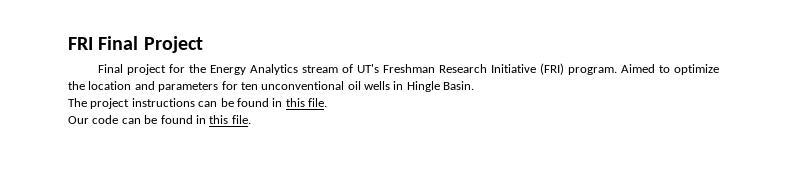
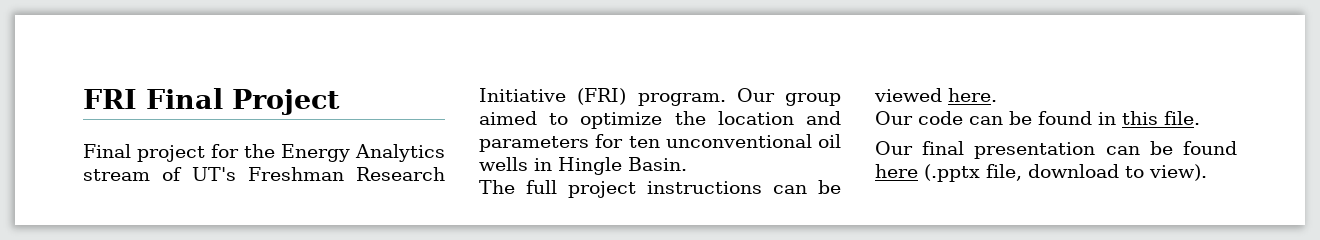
- Aimed to optimize the location and parameters for ten unconventional oil wells in Hingle Basin.
+ Our group aimed to optimize the location and parameters for ten unconventional oil wells in Hingle Basin.
- The project instructions can be found in this file.
+ The full project instructions can be viewed here.
+ Our final presentation can be found here (.pptx file, download to view).

